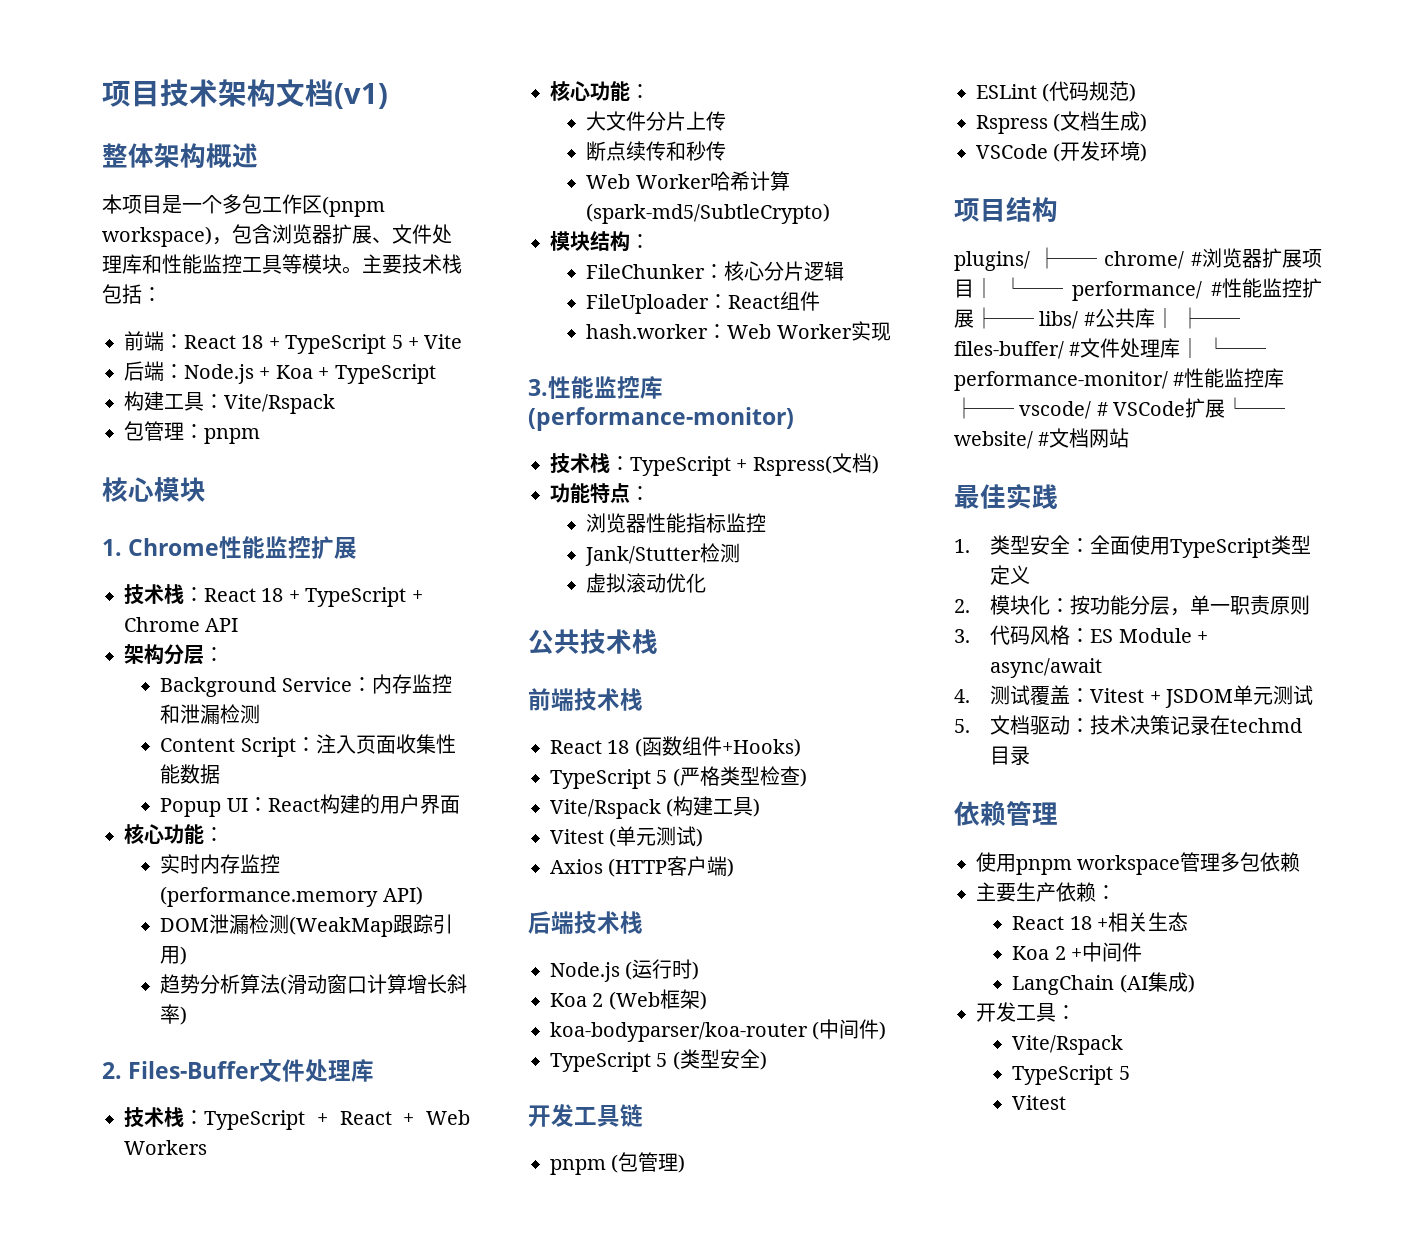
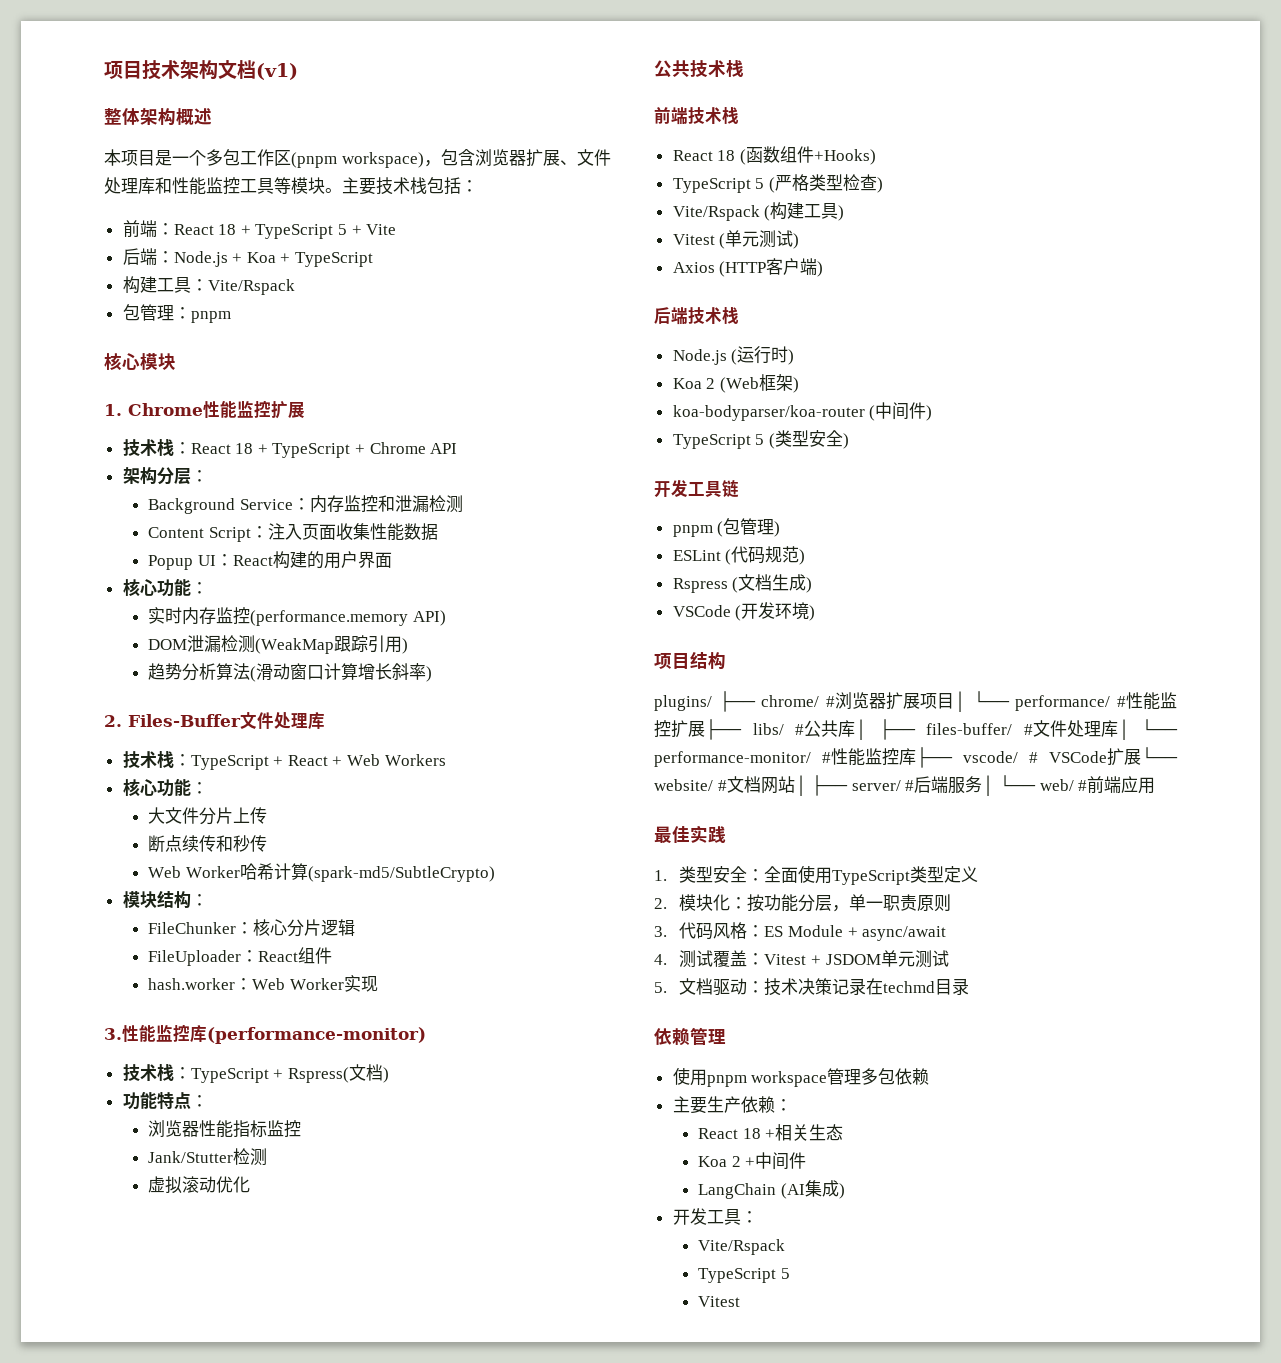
- plugins/ ├── chrome/ #浏览器扩展项目│ └── performance/ #性能监控扩展├── libs/ #公共库│ ├── files-buffer/ #文件处理库│ └── performance-monitor/ #性能监控库├── vscode/ # VSCode扩展└── website/ #文档网站
+ plugins/ ├── chrome/ #浏览器扩展项目│ └── performance/ #性能监控扩展├── libs/ #公共库│ ├── files-buffer/ #文件处理库│ └── performance-monitor/ #性能监控库├── vscode/ # VSCode扩展└── website/ #文档网站│ ├── server/ #后端服务│ └── web/ #前端应用

